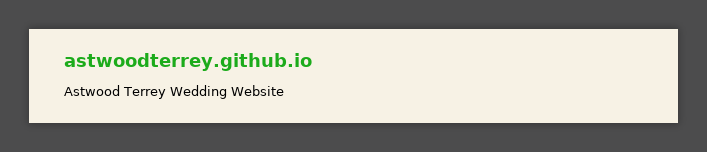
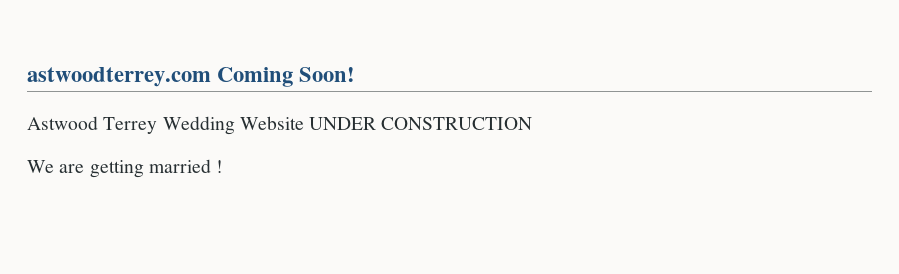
- astwoodterrey.github.io
+ astwoodterrey.com Coming Soon!
- Astwood Terrey Wedding Website
+ Astwood Terrey Wedding Website UNDER CONSTRUCTION
+ We are getting married !

